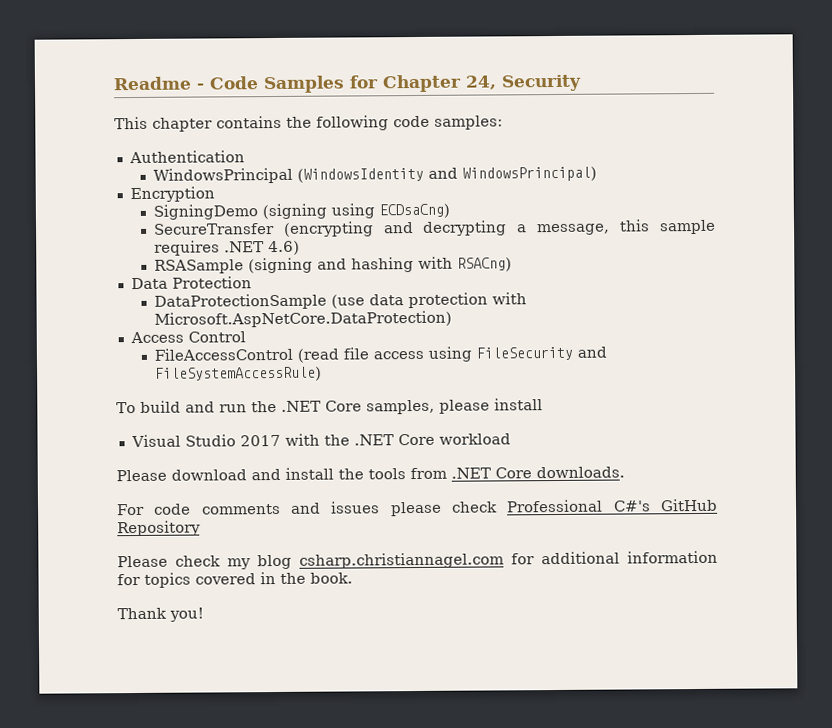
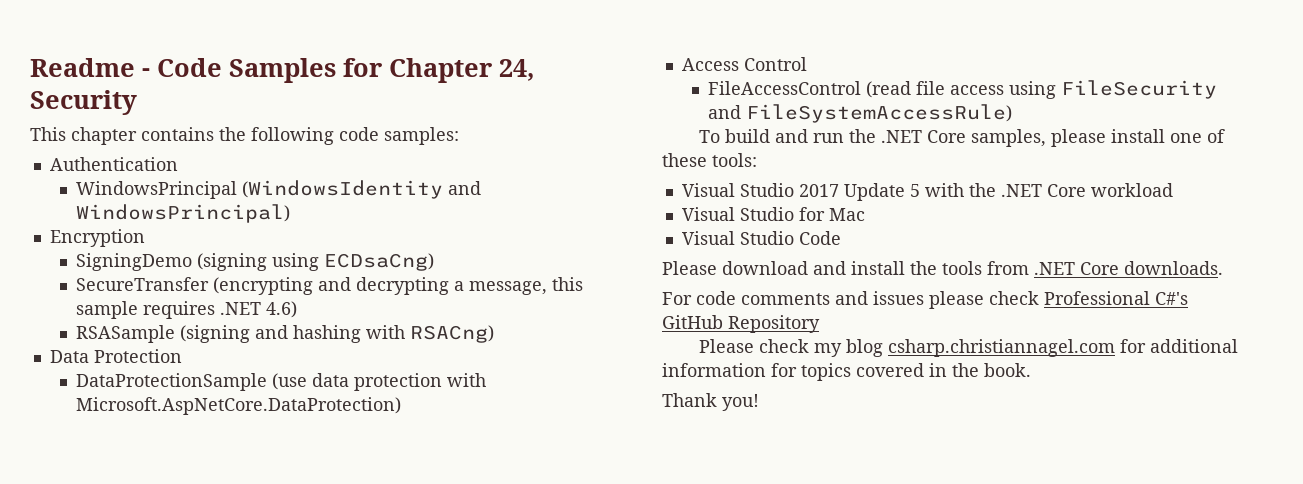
- To build and run the .NET Core samples, please install
+ To build and run the .NET Core samples, please install one of these tools:
- Visual Studio 2017 with the .NET Core workload
+ Visual Studio 2017 Update 5 with the .NET Core workload
+ Visual Studio for Mac
+ Visual Studio Code

